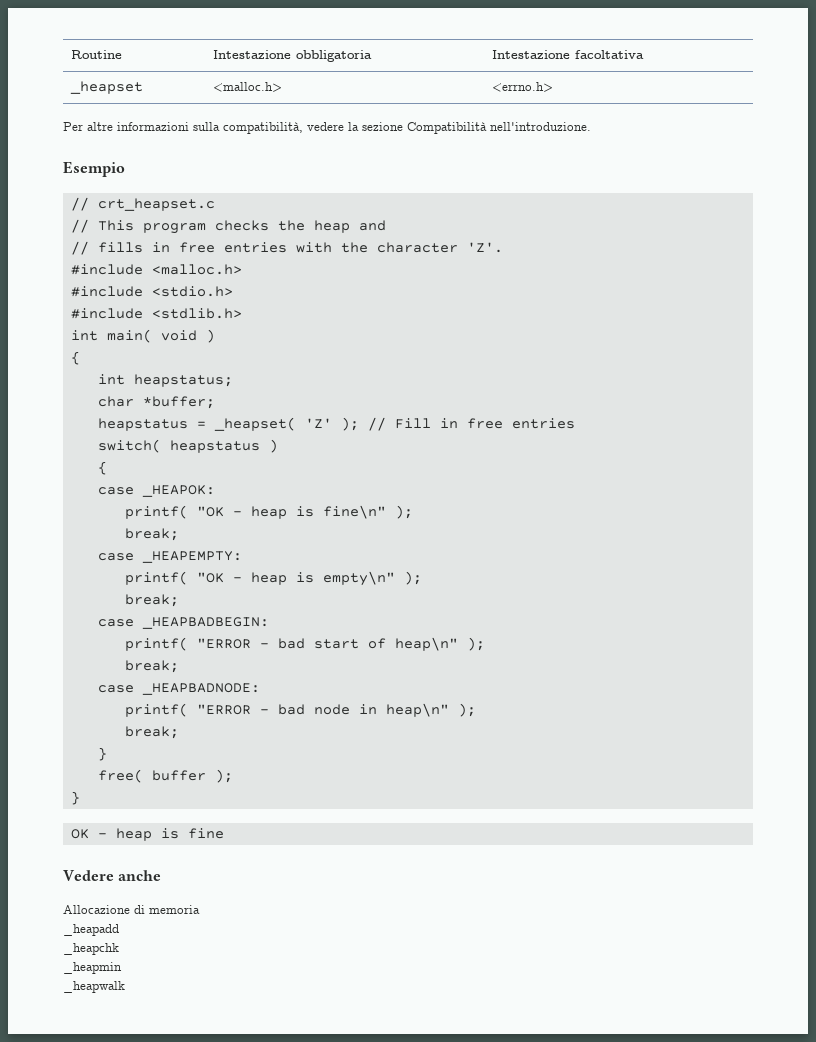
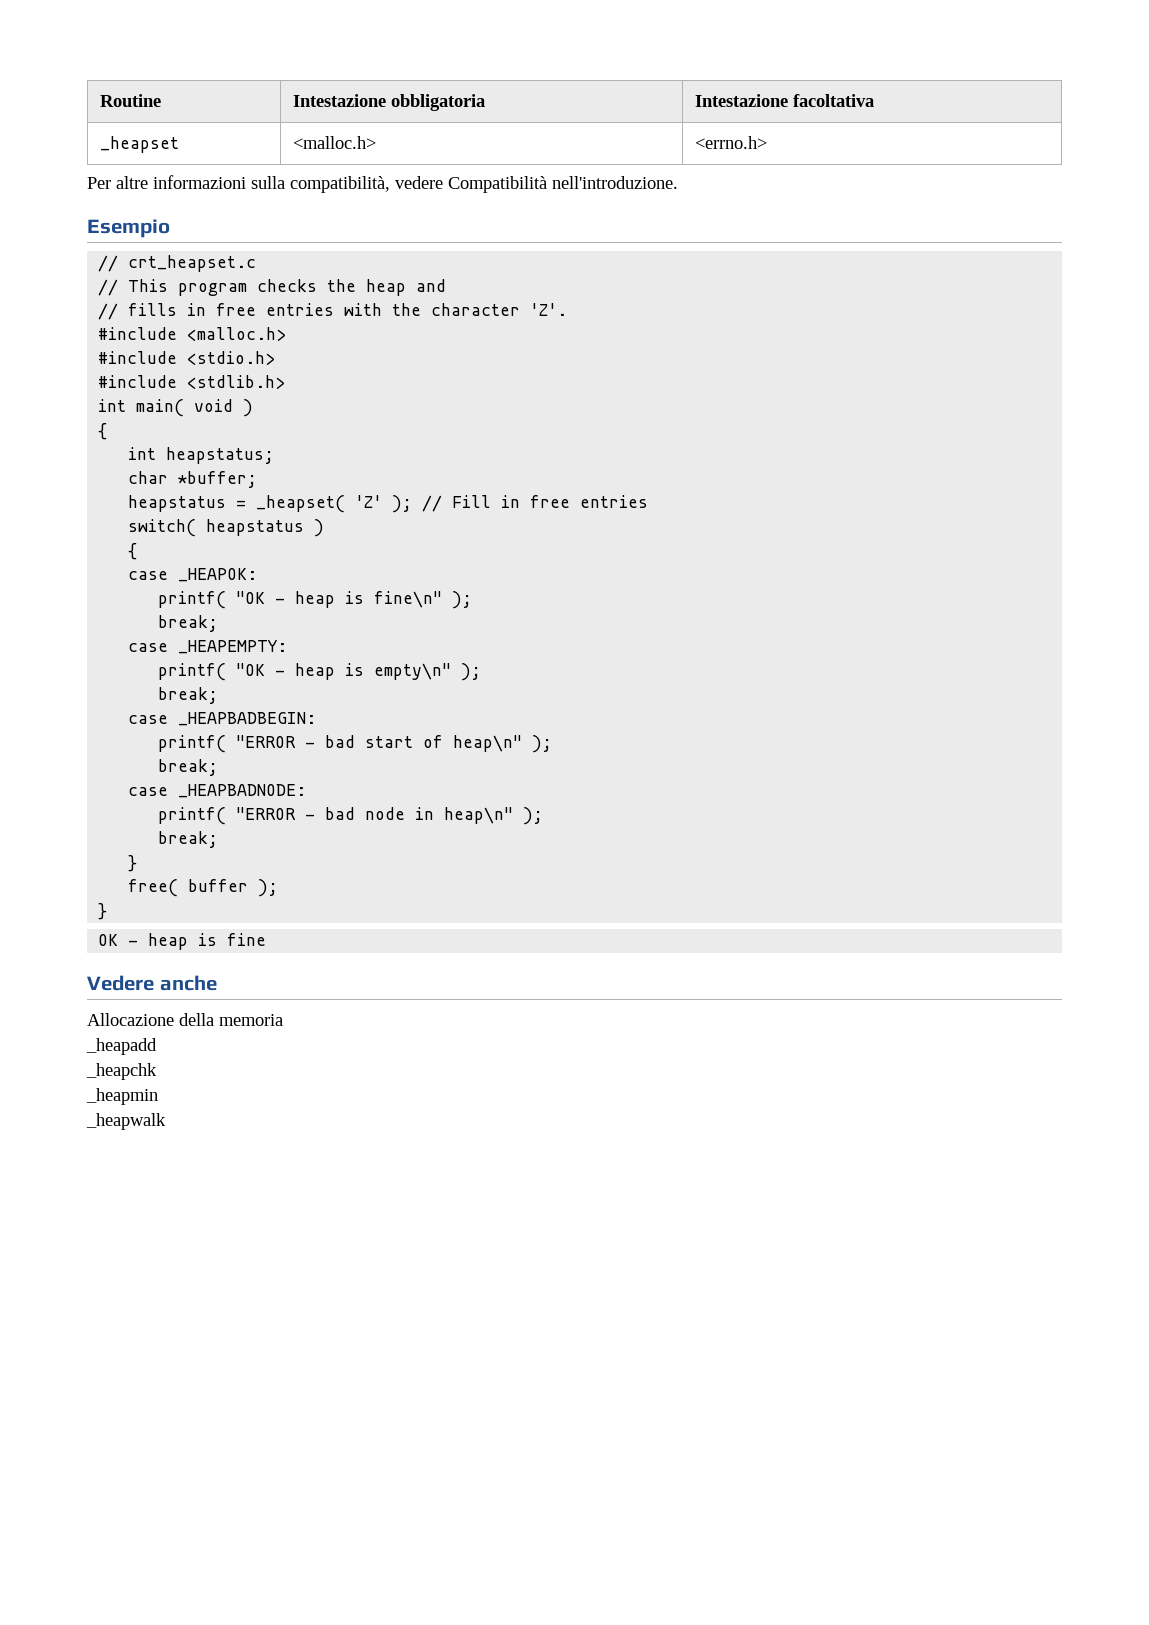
- Per altre informazioni sulla compatibilità, vedere la sezione Compatibilità nell'introduzione.
+ Per altre informazioni sulla compatibilità, vedere Compatibilità nell'introduzione.
- Allocazione di memoria
+ Allocazione della memoria

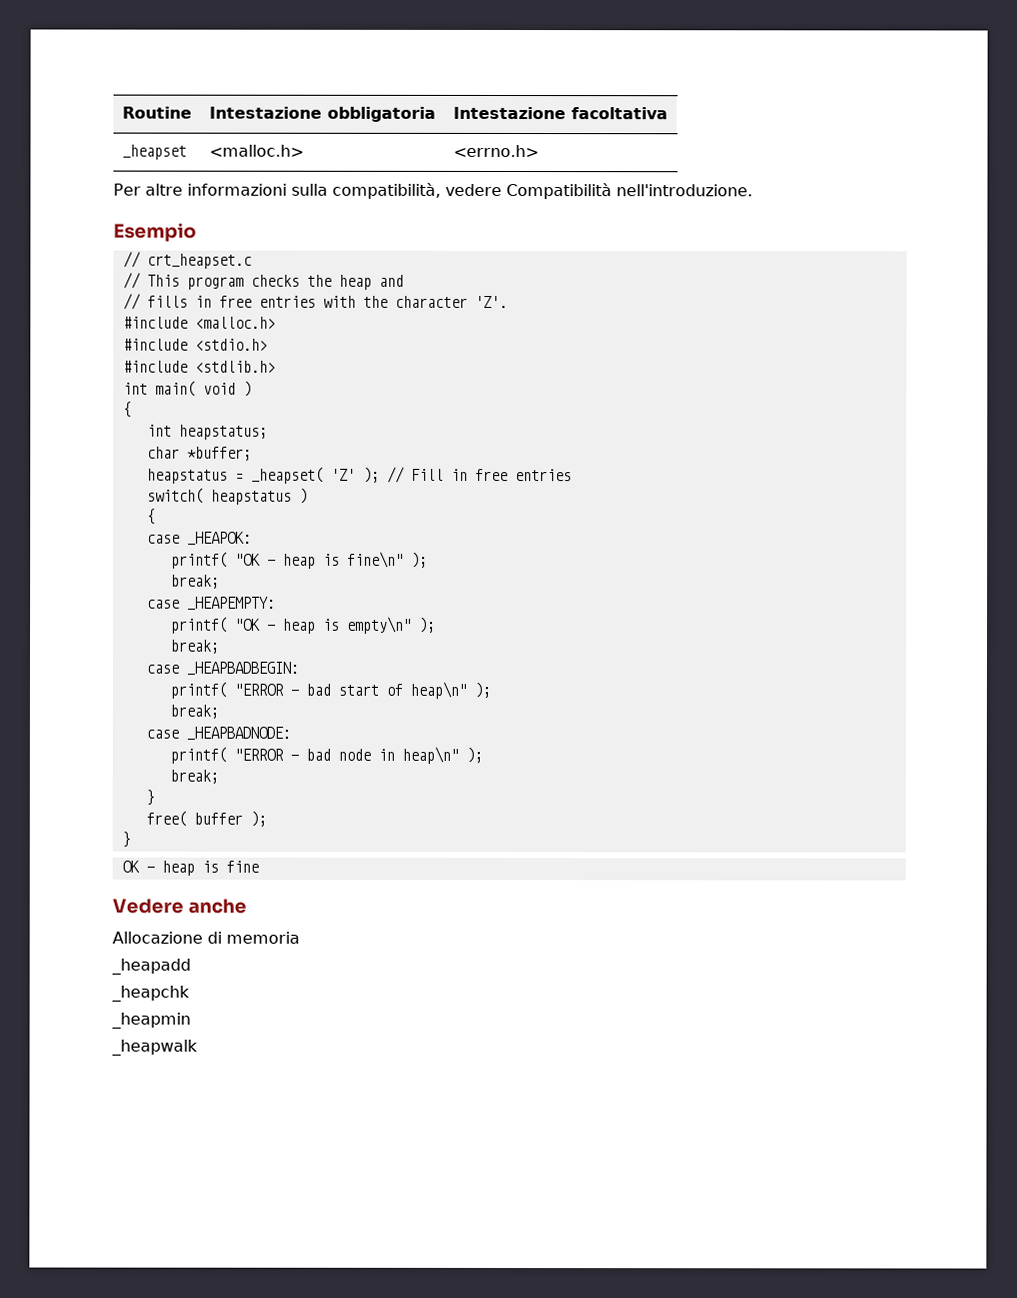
- Allocazione della memoria
+ Allocazione di memoria

